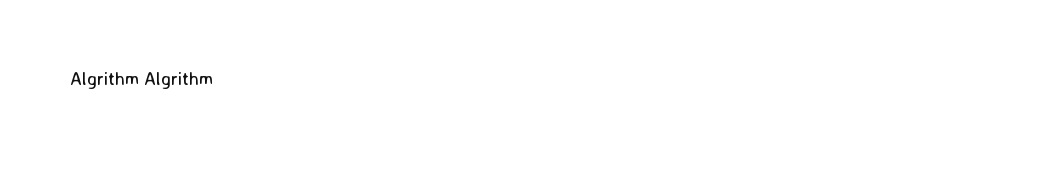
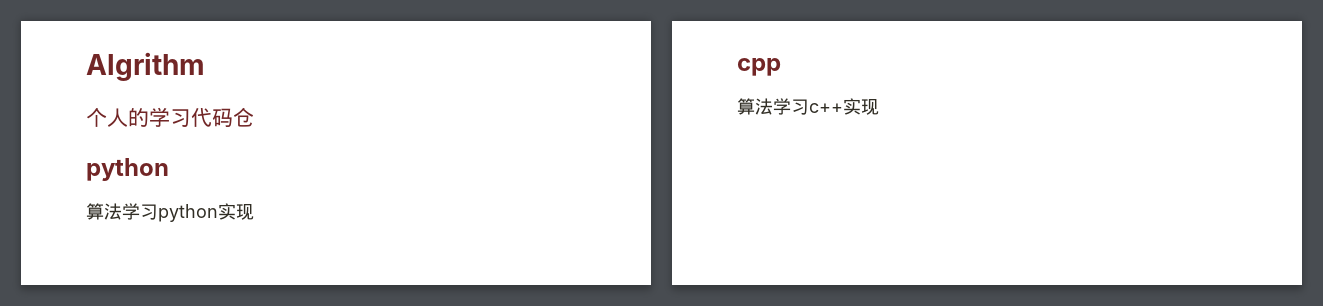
- Algrithm Algrithm
+ Algrithm
+ 个人的学习代码仓
+ python
+ 算法学习python实现
+ cpp
+ 算法学习c++实现

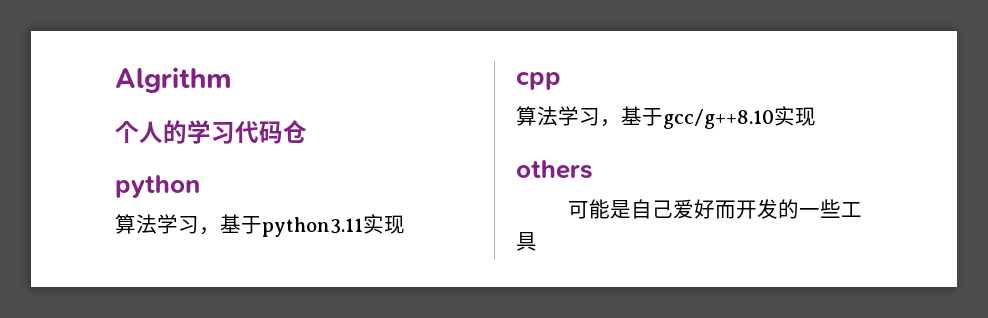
- 算法学习python实现
+ 算法学习，基于python3.11实现
- 算法学习c++实现
+ 算法学习，基于gcc/g++8.10实现
+ others
+ 可能是自己爱好而开发的一些工具

